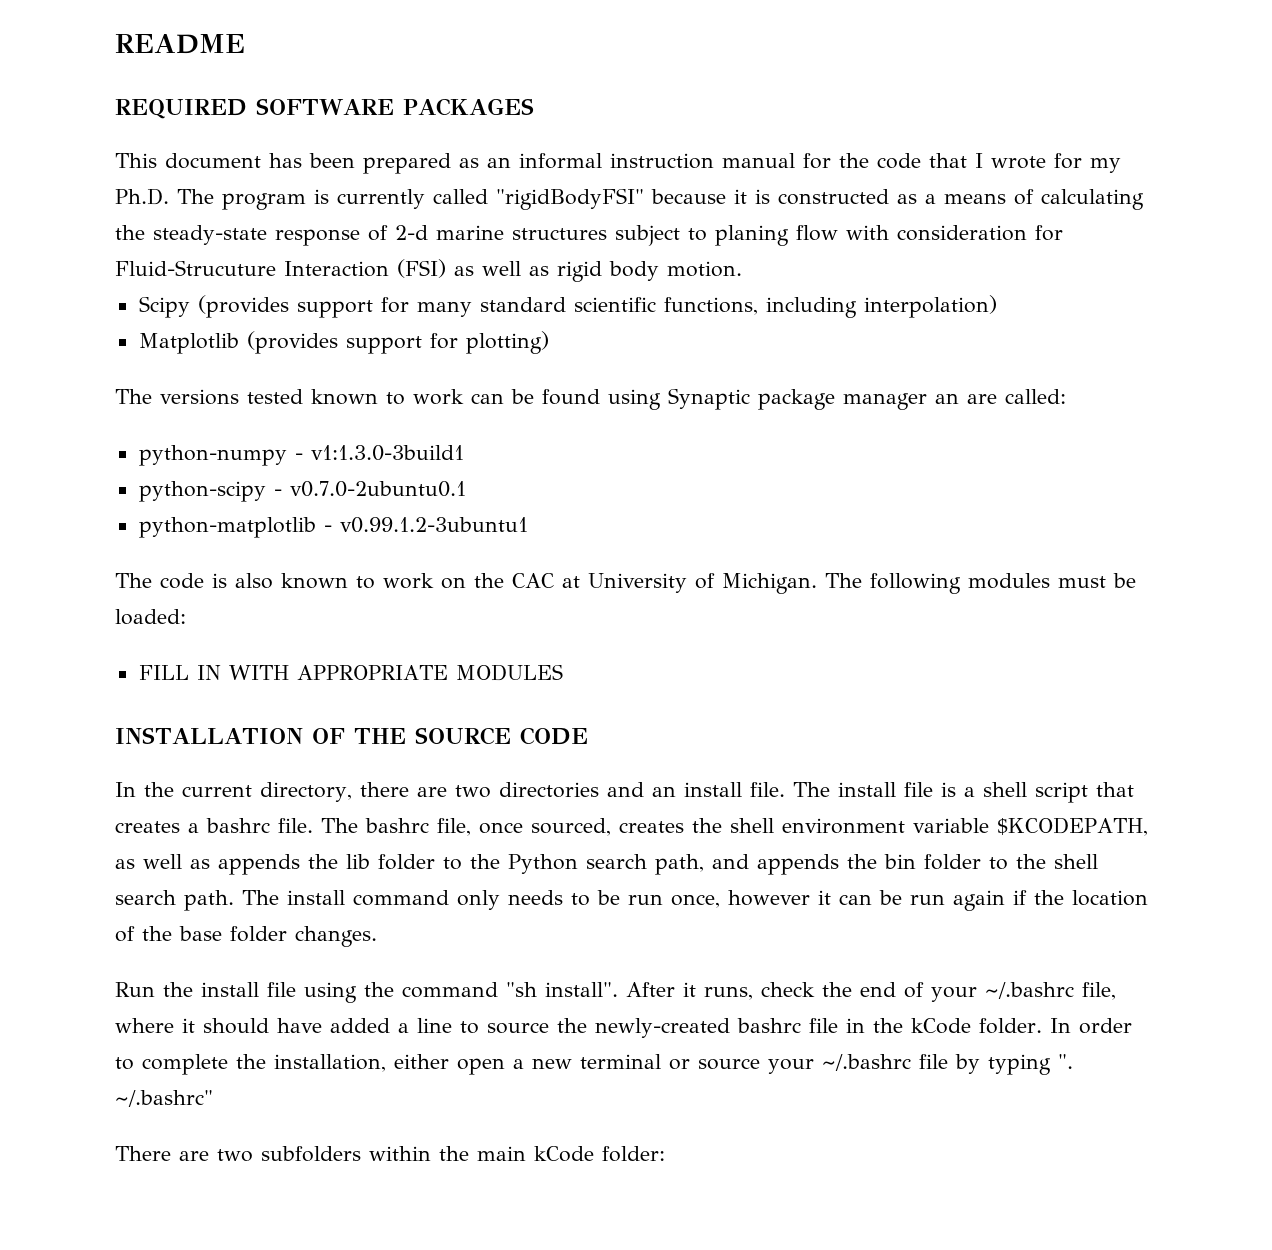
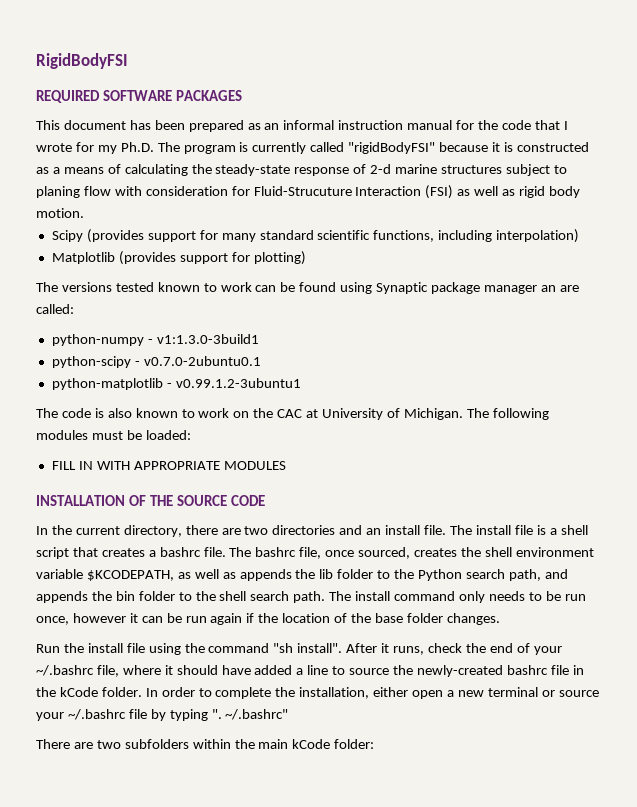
- README
+ RigidBodyFSI

